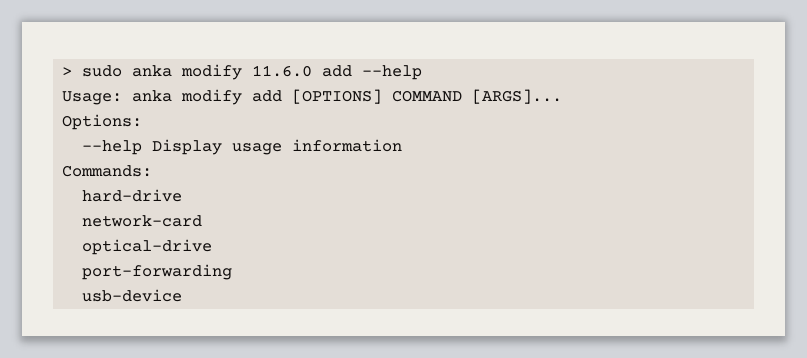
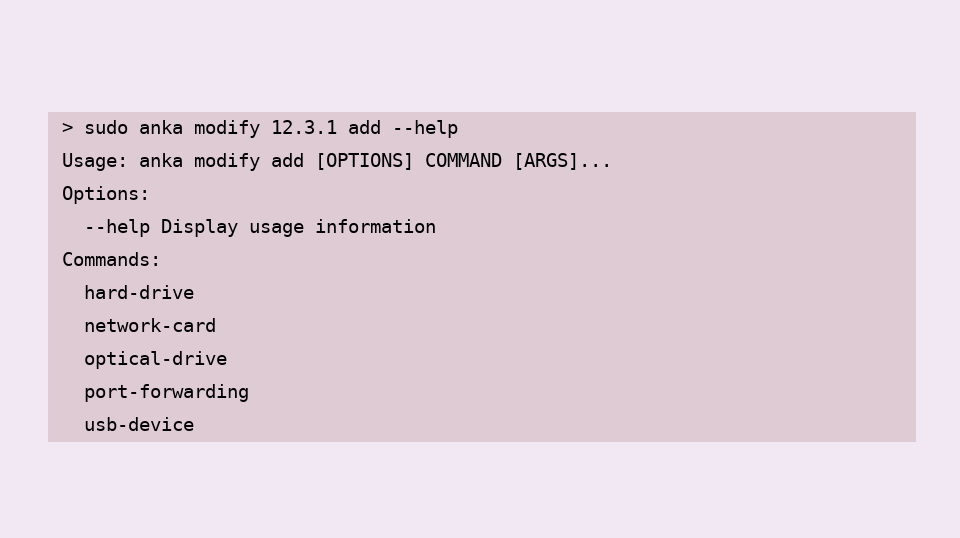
- > sudo anka modify 11.6.0 add --help
+ > sudo anka modify 12.3.1 add --help

